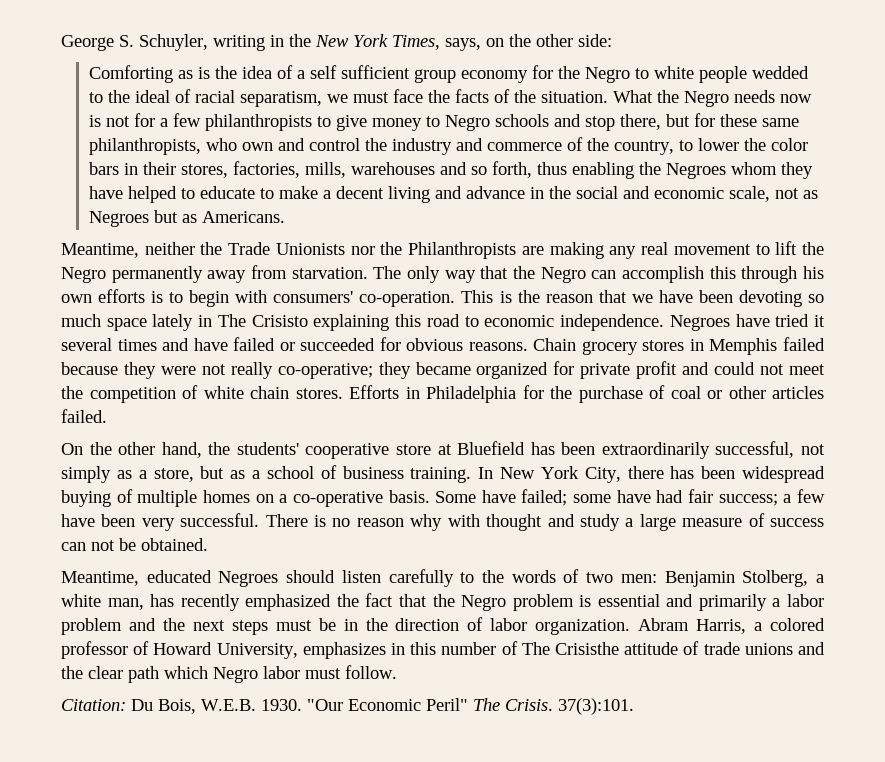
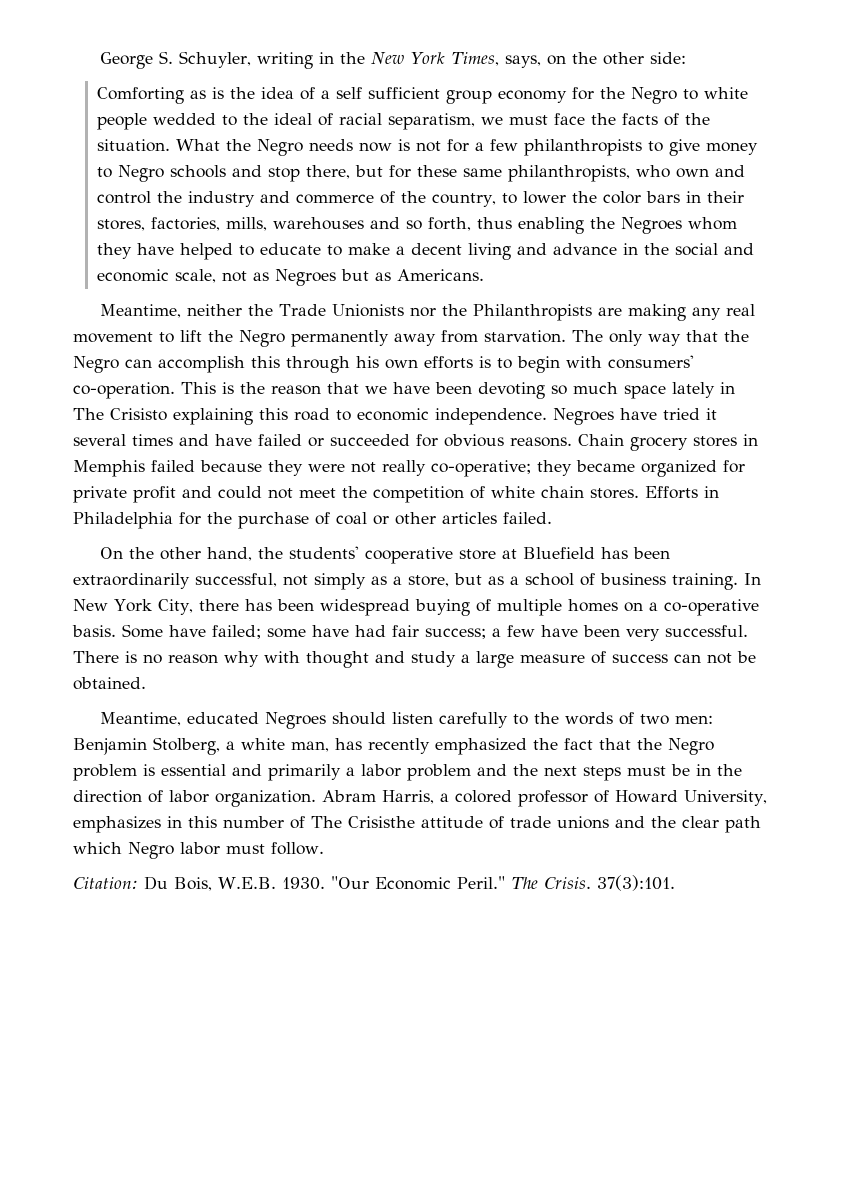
- "Our Economic Peril" The Crisis.
+ "Our Economic Peril." The Crisis.

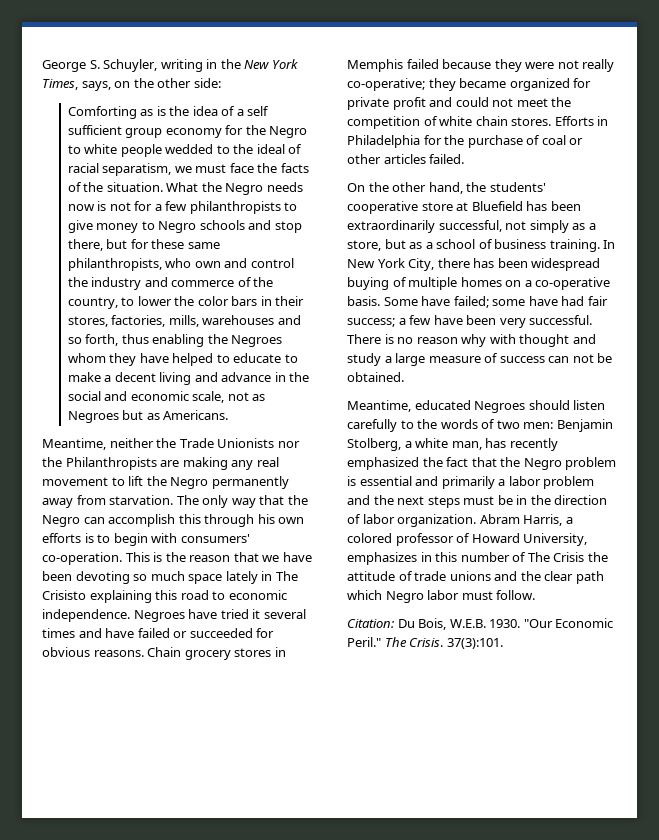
- Abram Harris, a colored professor of Howard University, emphasizes in this number of The Crisisthe attitude of trade unions and the clear path which Negro labor must follow.
+ Abram Harris, a colored professor of Howard University, emphasizes in this number of The Crisis the attitude of trade unions and the clear path which Negro labor must follow.

